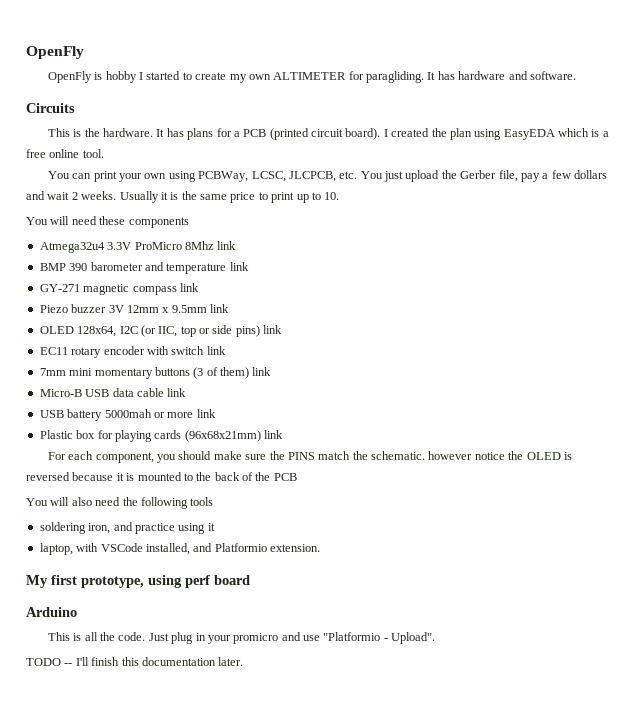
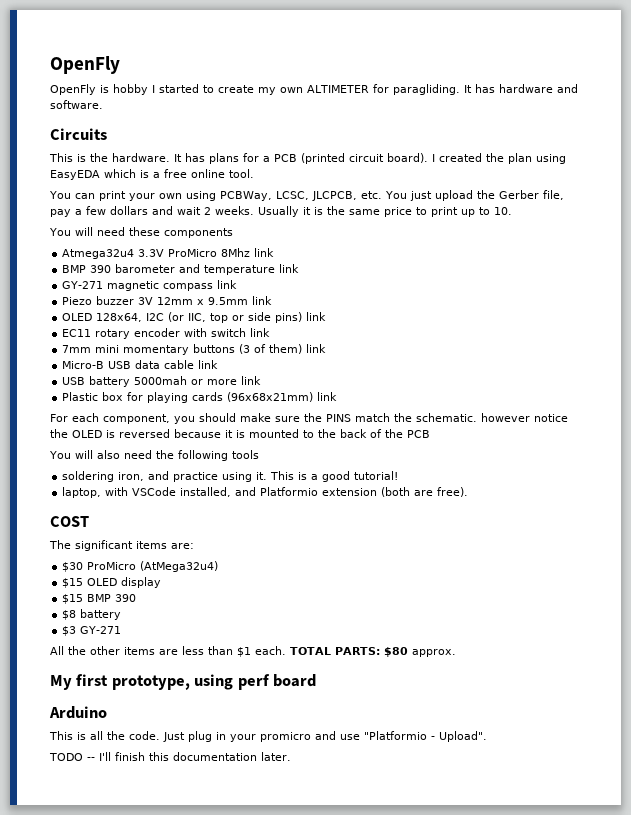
- soldering iron, and practice using it
+ soldering iron, and practice using it. This is a good tutorial!
- laptop, with VSCode installed, and Platformio extension.
+ laptop, with VSCode installed, and Platformio extension (both are free).
+ COST
+ The significant items are:
+ $30 ProMicro (AtMega32u4)
+ $15 OLED display
+ $15 BMP 390
+ $8 battery
+ $3 GY-271
+ All the other items are less than $1 each. TOTAL PARTS: $80 approx.

